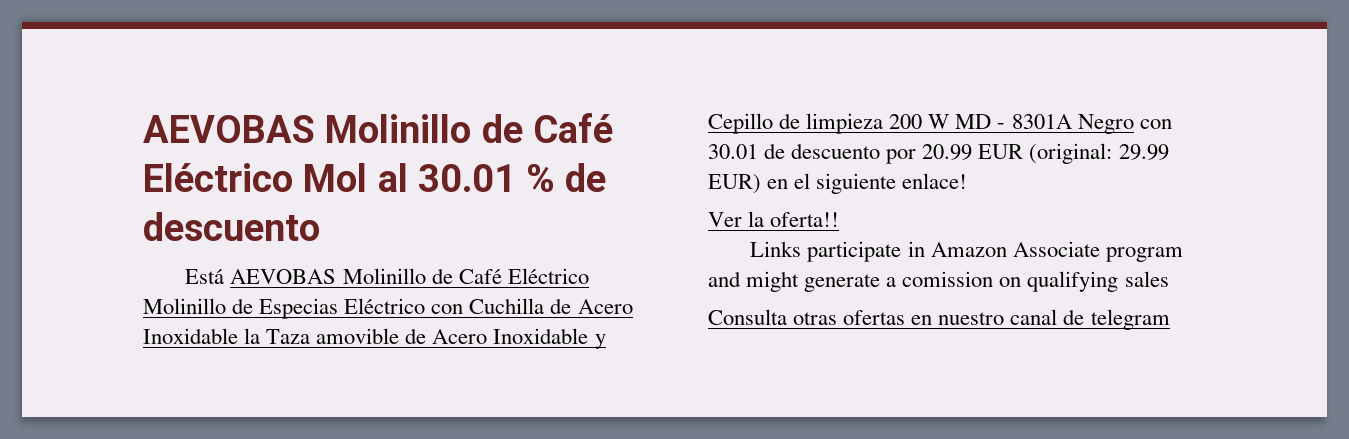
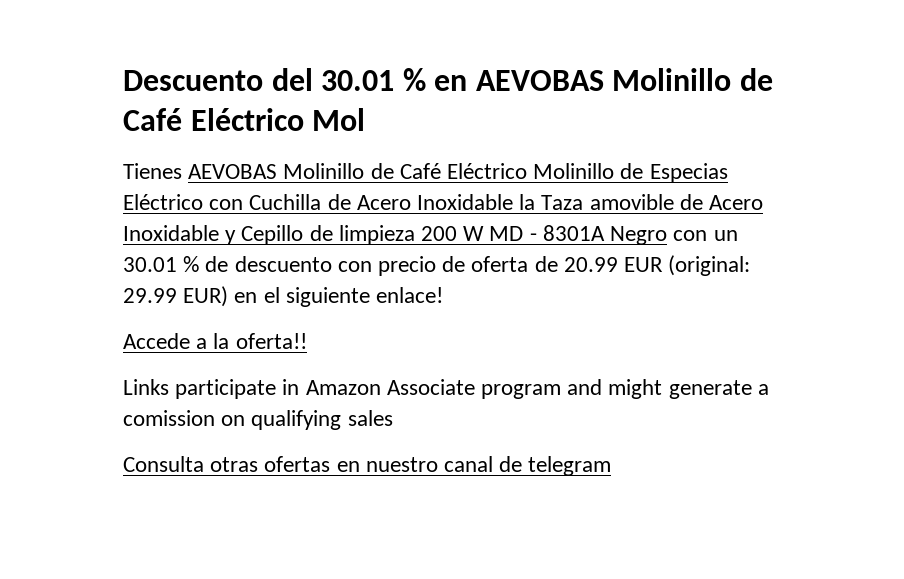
- AEVOBAS Molinillo de Café Eléctrico Mol al 30.01 % de descuento
- Está AEVOBAS Molinillo de Café Eléctrico Molinillo de Especias Eléctrico con Cuchilla de Acero Inoxidable la Taza amovible de Acero Inoxidable y Cepillo de limpieza 200 W MD - 8301A Negro con 30.01 de descuento por 20.99 EUR (original: 29.99 EUR) en el siguiente enlace!
+ Descuento del 30.01 % en AEVOBAS Molinillo de Café Eléctrico Mol
+ Tienes AEVOBAS Molinillo de Café Eléctrico Molinillo de Especias Eléctrico con Cuchilla de Acero Inoxidable la Taza amovible de Acero Inoxidable y Cepillo de limpieza 200 W MD - 8301A Negro con un 30.01 % de descuento con precio de oferta de 20.99 EUR (original: 29.99 EUR) en el siguiente enlace!
- Ver la oferta!!
+ Accede a la oferta!!

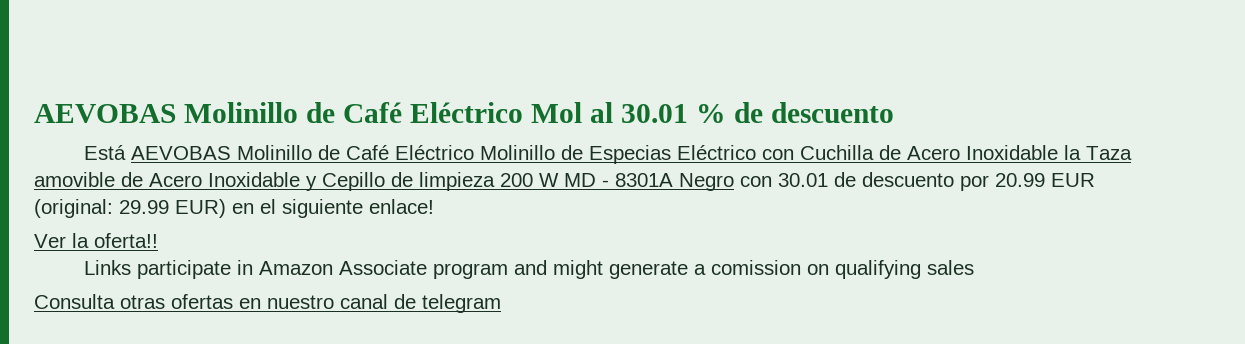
- Descuento del 30.01 % en AEVOBAS Molinillo de Café Eléctrico Mol
- Tienes AEVOBAS Molinillo de Café Eléctrico Molinillo de Especias Eléctrico con Cuchilla de Acero Inoxidable la Taza amovible de Acero Inoxidable y Cepillo de limpieza 200 W MD - 8301A Negro con un 30.01 % de descuento con precio de oferta de 20.99 EUR (original: 29.99 EUR) en el siguiente enlace!
+ AEVOBAS Molinillo de Café Eléctrico Mol al 30.01 % de descuento
+ Está AEVOBAS Molinillo de Café Eléctrico Molinillo de Especias Eléctrico con Cuchilla de Acero Inoxidable la Taza amovible de Acero Inoxidable y Cepillo de limpieza 200 W MD - 8301A Negro con 30.01 de descuento por 20.99 EUR (original: 29.99 EUR) en el siguiente enlace!
- Accede a la oferta!!
+ Ver la oferta!!

